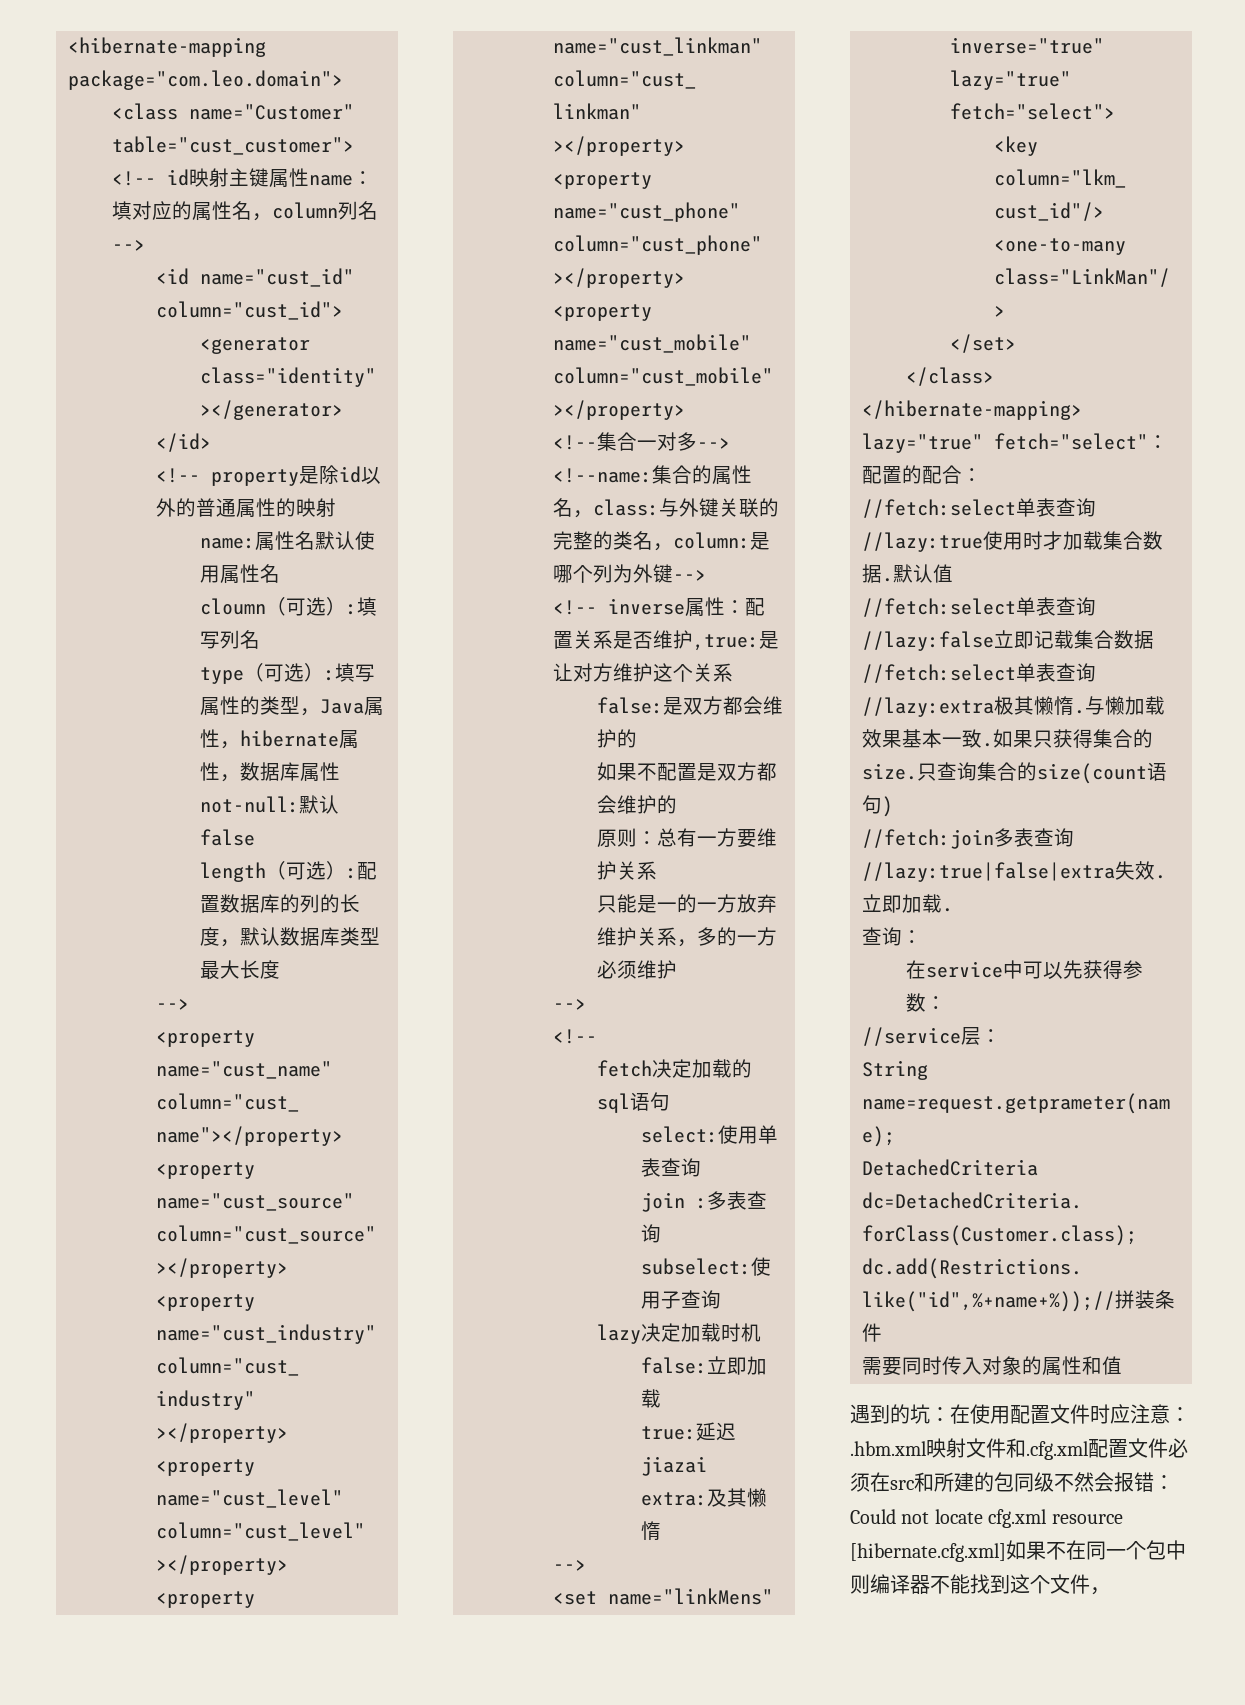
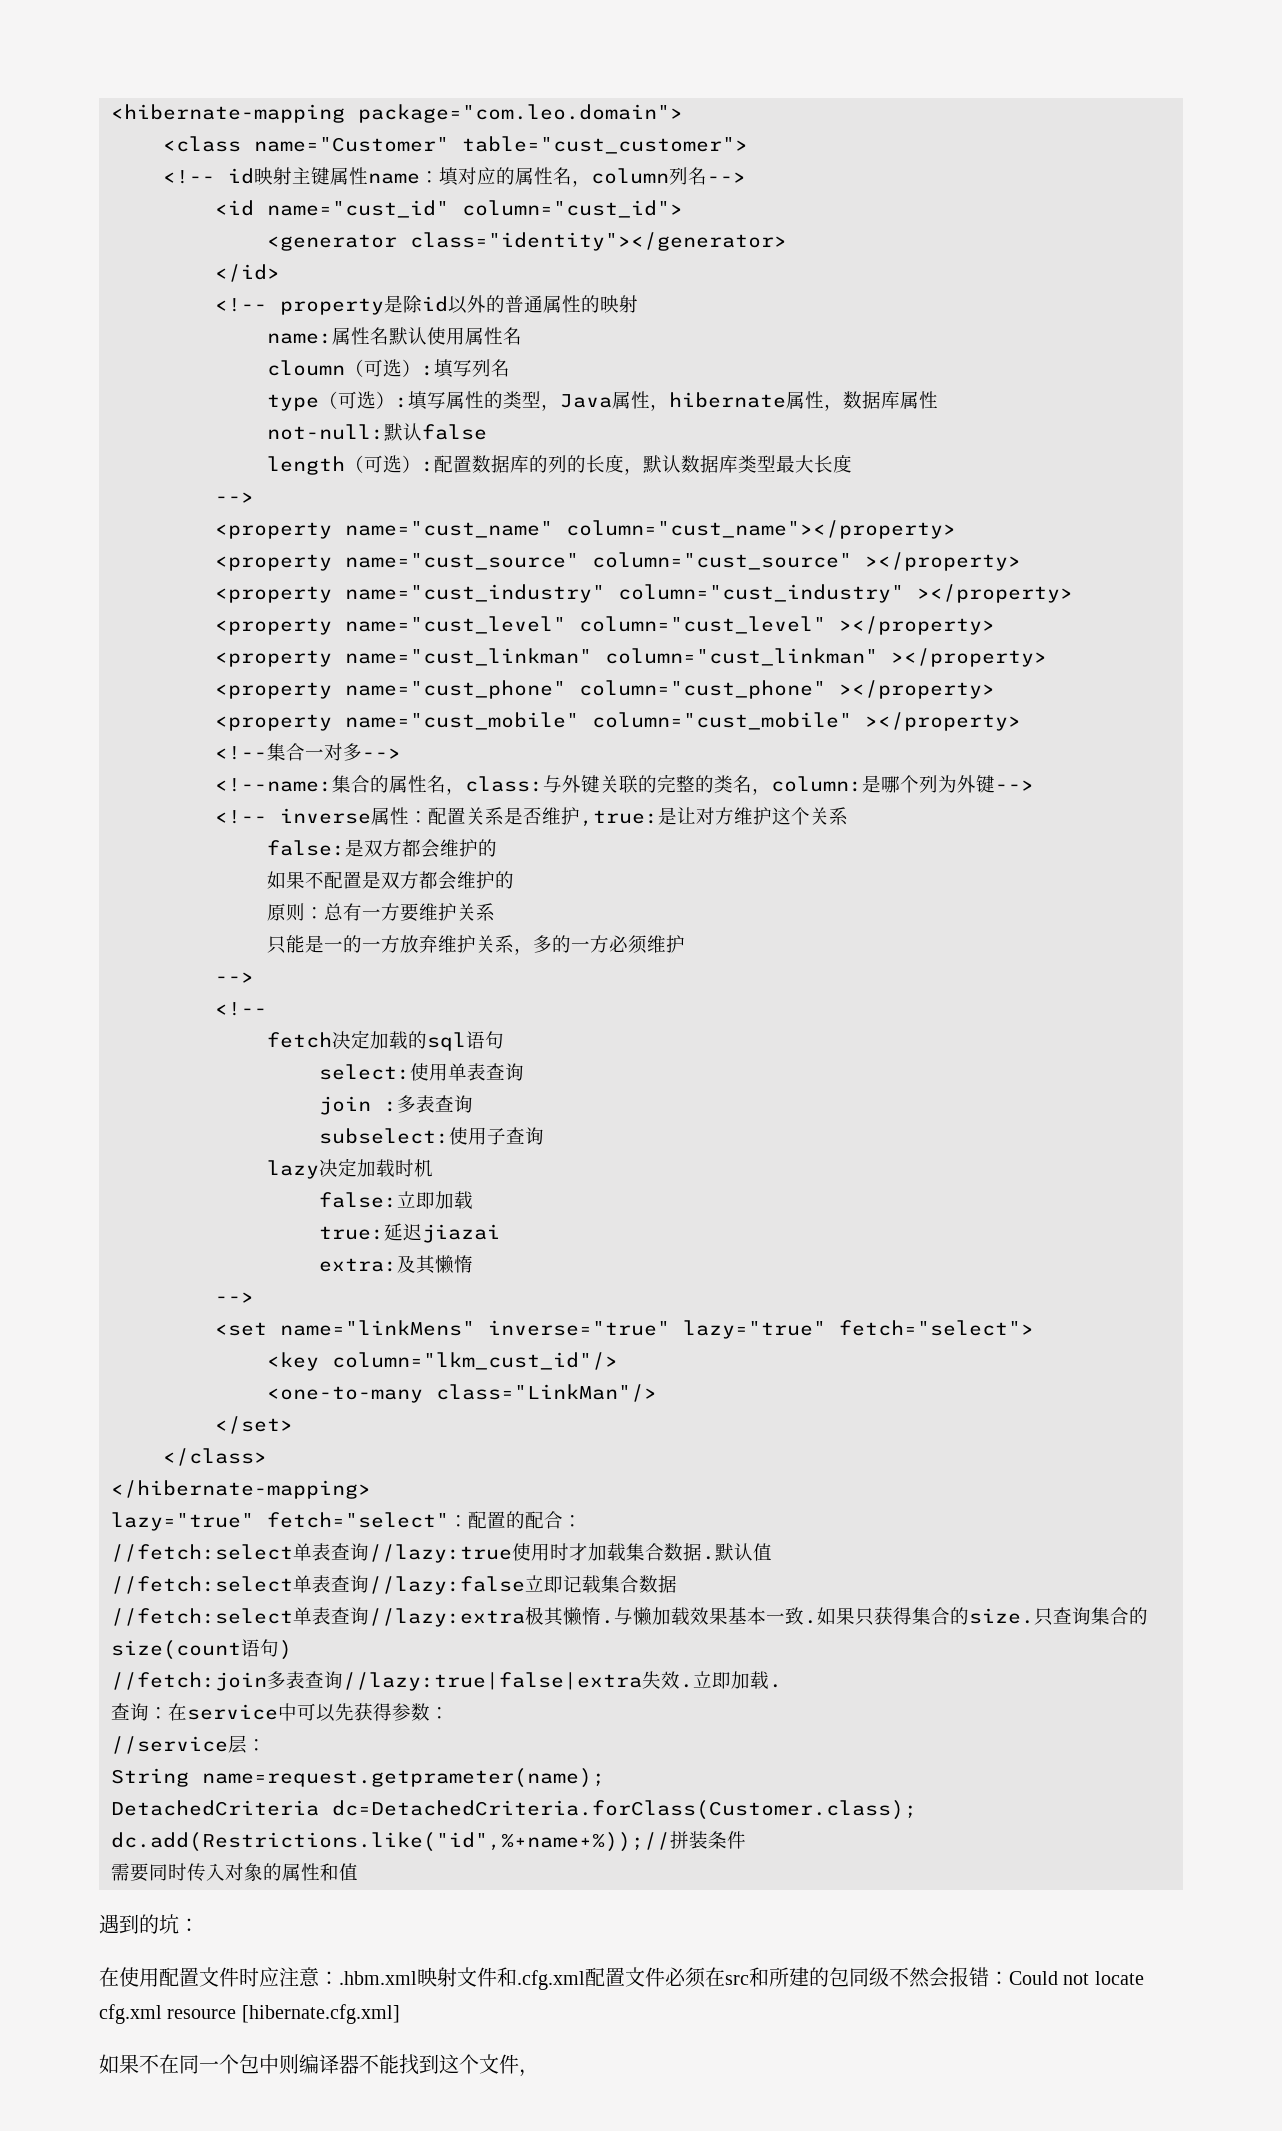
- 查询：
- 在service中可以先获得参数：
+ 查询：在service中可以先获得参数：
- 遇到的坑：在使用配置文件时应注意：.hbm.xml映射文件和.cfg.xml配置文件必须在src和所建的包同级不然会报错：Could not locate cfg.xml resource [hibernate.cfg.xml]如果不在同一个包中则编译器不能找到这个文件，
+ 遇到的坑：
+ 在使用配置文件时应注意：.hbm.xml映射文件和.cfg.xml配置文件必须在src和所建的包同级不然会报错：Could not locate cfg.xml resource [hibernate.cfg.xml]
+ 如果不在同一个包中则编译器不能找到这个文件，

